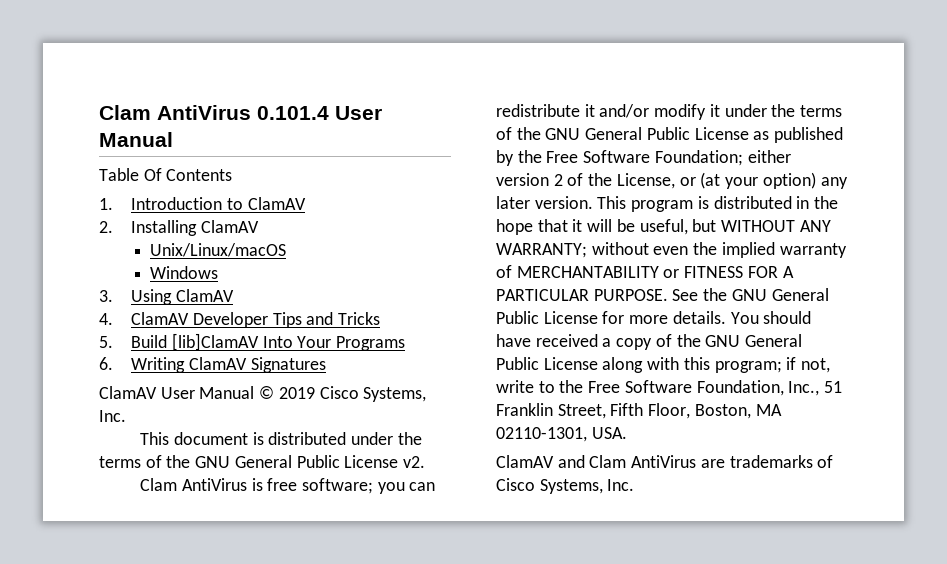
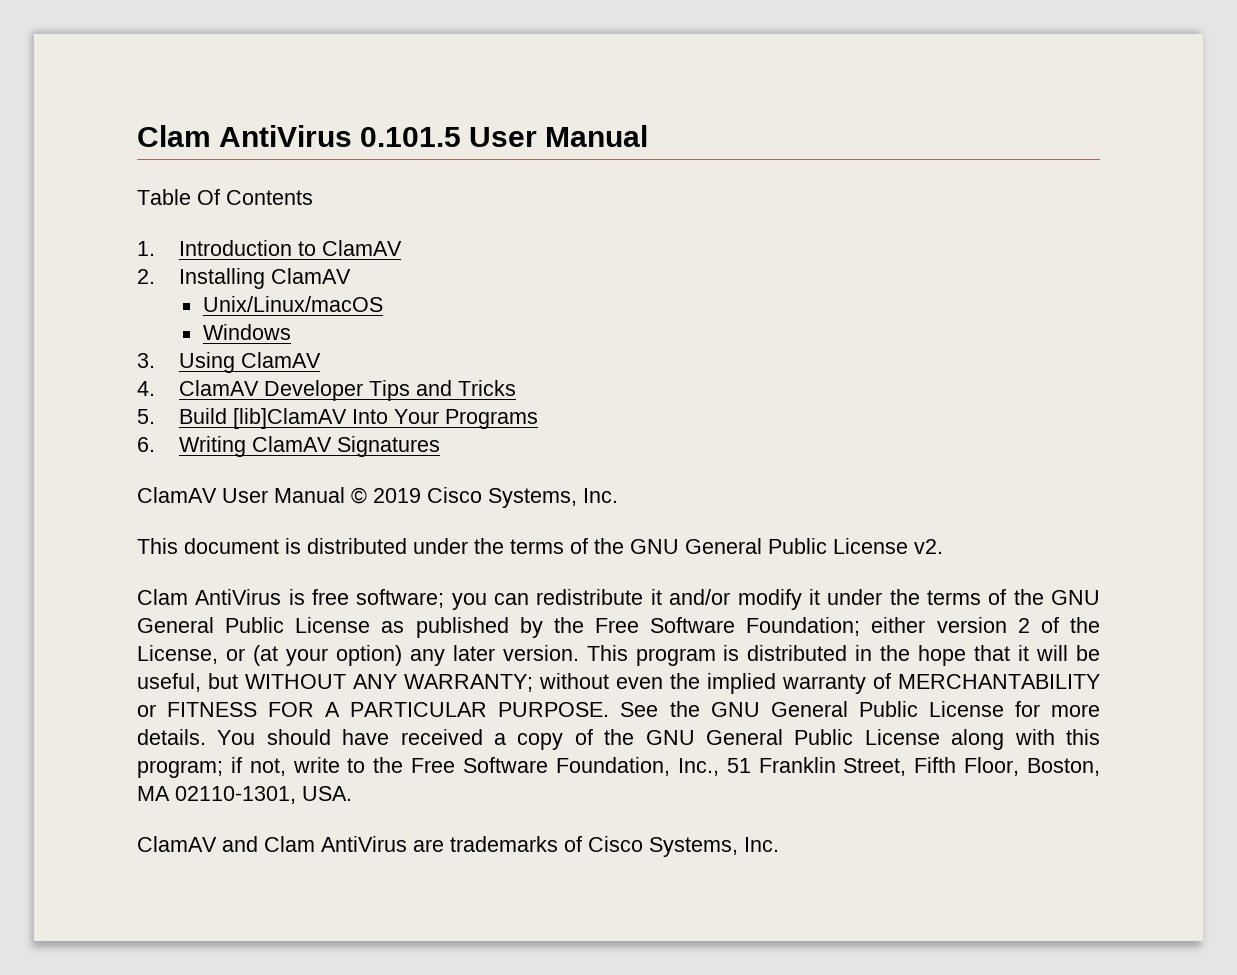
- Clam AntiVirus 0.101.4 User Manual
+ Clam AntiVirus 0.101.5 User Manual

